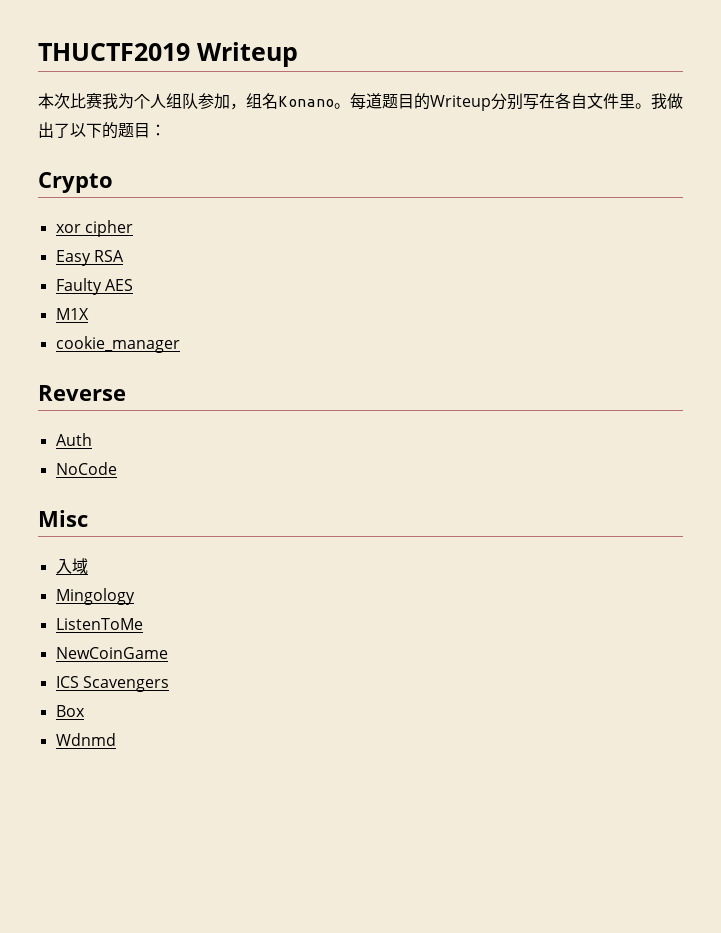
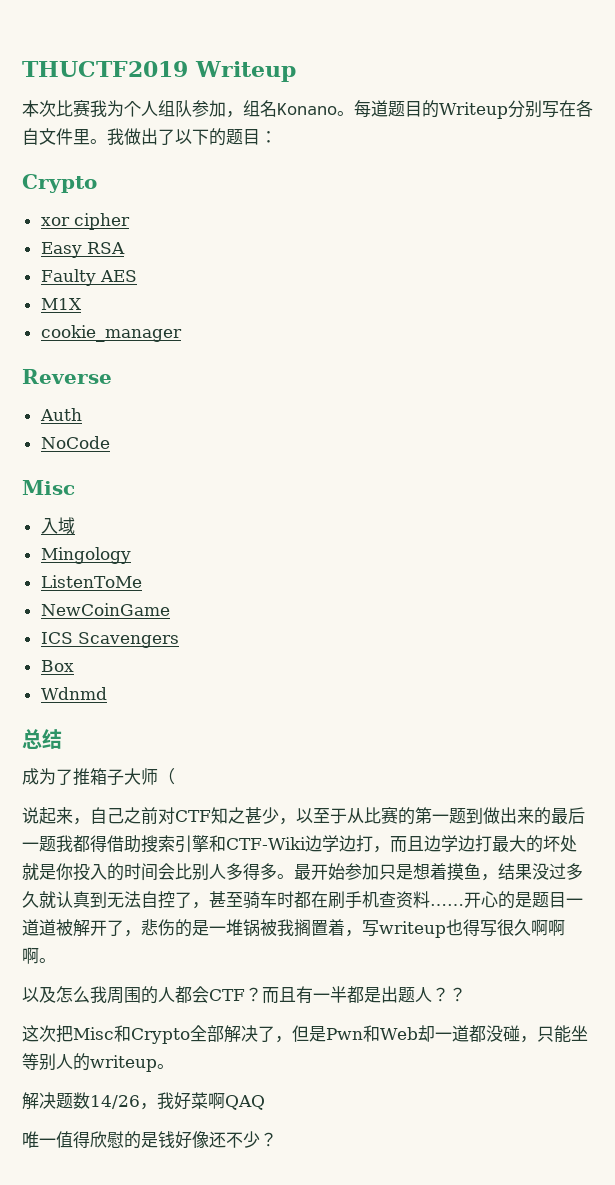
+ 总结
+ 成为了推箱子大师（
+ 说起来，自己之前对CTF知之甚少，以至于从比赛的第一题到做出来的最后一题我都得借助搜索引擎和CTF-Wiki边学边打，而且边学边打最大的坏处就是你投入的时间会比别人多得多。最开始参加只是想着摸鱼，结果没过多久就认真到无法自控了，甚至骑车时都在刷手机查资料……开心的是题目一道道被解开了，悲伤的是一堆锅被我搁置着，写writeup也得写很久啊啊啊。
+ 以及怎么我周围的人都会CTF？而且有一半都是出题人？？
+ 这次把Misc和Crypto全部解决了，但是Pwn和Web却一道都没碰，只能坐等别人的writeup。
+ 解决题数14/26，我好菜啊QAQ
+ 唯一值得欣慰的是钱好像还不少？

